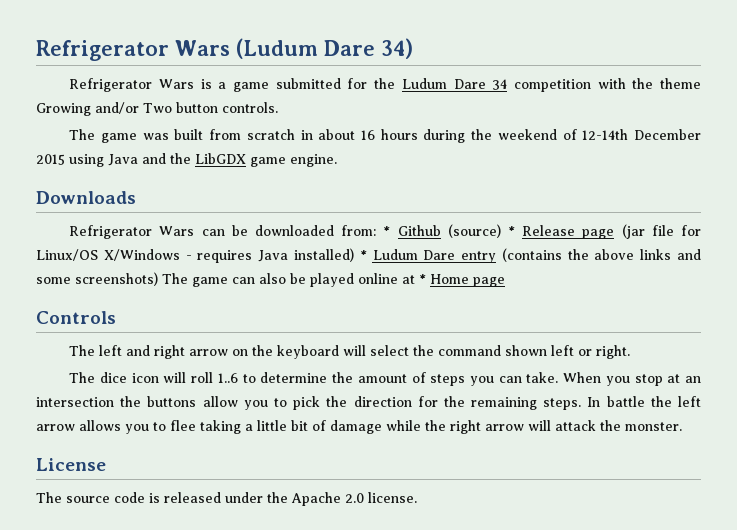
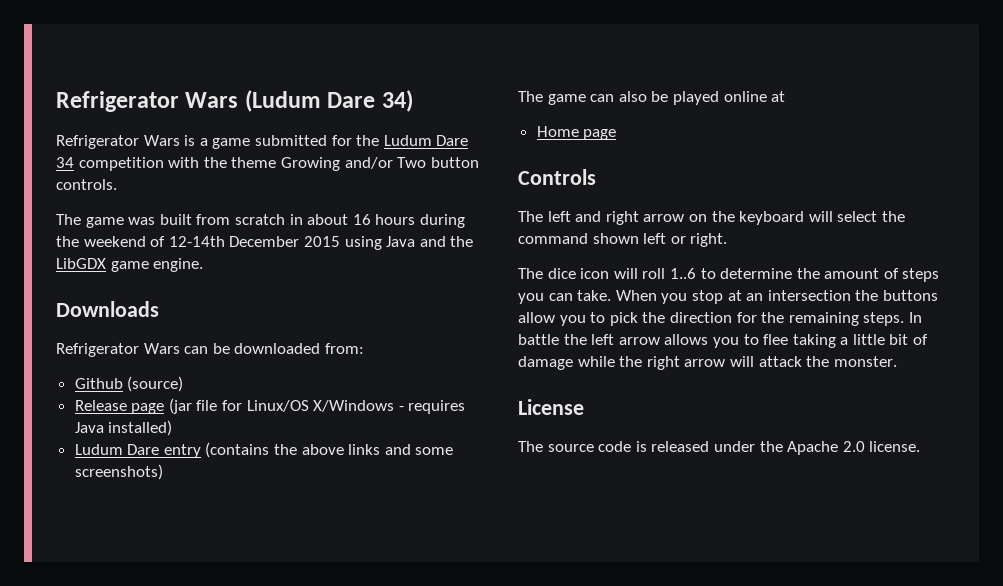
- Refrigerator Wars can be downloaded from: * Github (source) * Release page (jar file for Linux/OS X/Windows - requires Java installed) * Ludum Dare entry (contains the above links and some screenshots) The game can also be played online at * Home page
+ Refrigerator Wars can be downloaded from:
+ Github (source)
+ Release page (jar file for Linux/OS X/Windows - requires Java installed)
+ Ludum Dare entry (contains the above links and some screenshots)
+ The game can also be played online at
+ Home page

